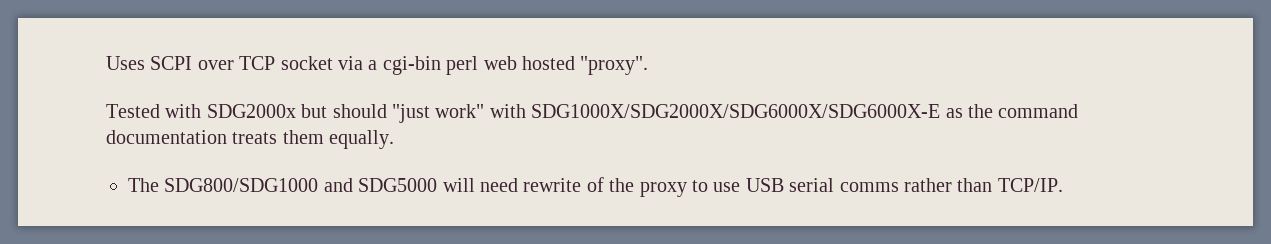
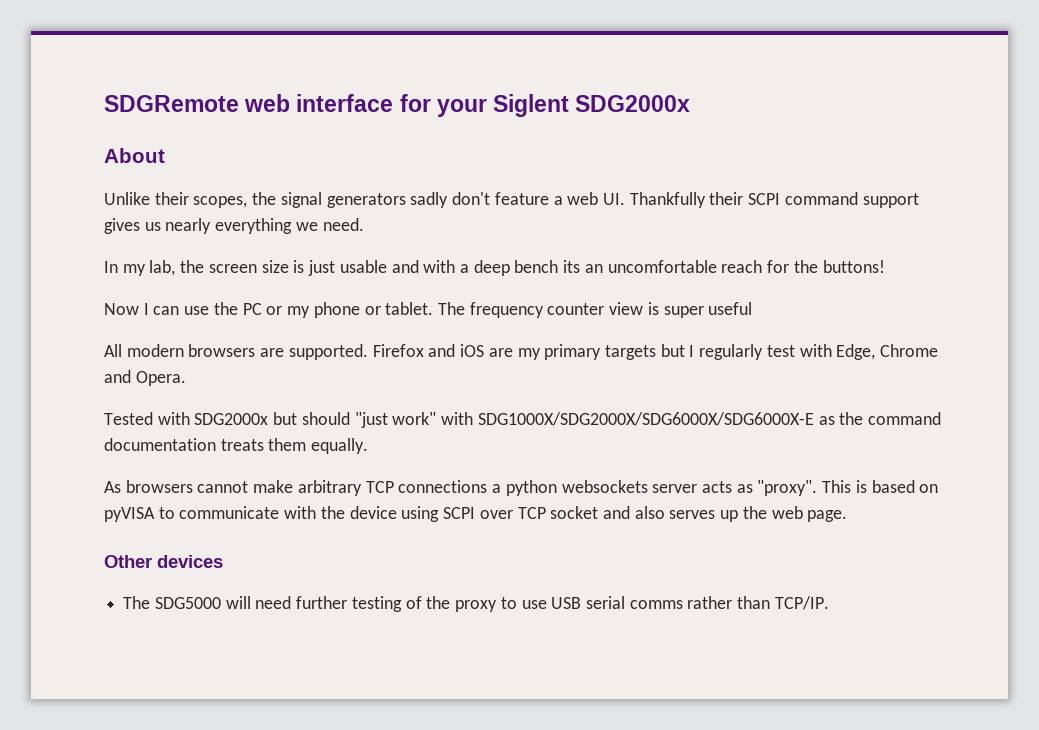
- Uses SCPI over TCP socket via a cgi-bin perl web hosted "proxy".
+ SDGRemote web interface for your Siglent SDG2000x
+ About
+ Unlike their scopes, the signal generators sadly don't feature a web UI. Thankfully their SCPI command support gives us nearly everything we need.
+ In my lab, the screen size is just usable and with a deep bench its an uncomfortable reach for the buttons!
+ Now I can use the PC or my phone or tablet. The frequency counter view is super useful
+ All modern browsers are supported. Firefox and iOS are my primary targets but I regularly test with Edge, Chrome and Opera.
- The SDG800/SDG1000 and SDG5000 will need rewrite of the proxy to use USB serial comms rather than TCP/IP.
+ As browsers cannot make arbitrary TCP connections a python websockets server acts as "proxy". This is based on pyVISA to communicate with the device using SCPI over TCP socket and also serves up the web page.
+ Other devices
+ The SDG5000 will need further testing of the proxy to use USB serial comms rather than TCP/IP.

